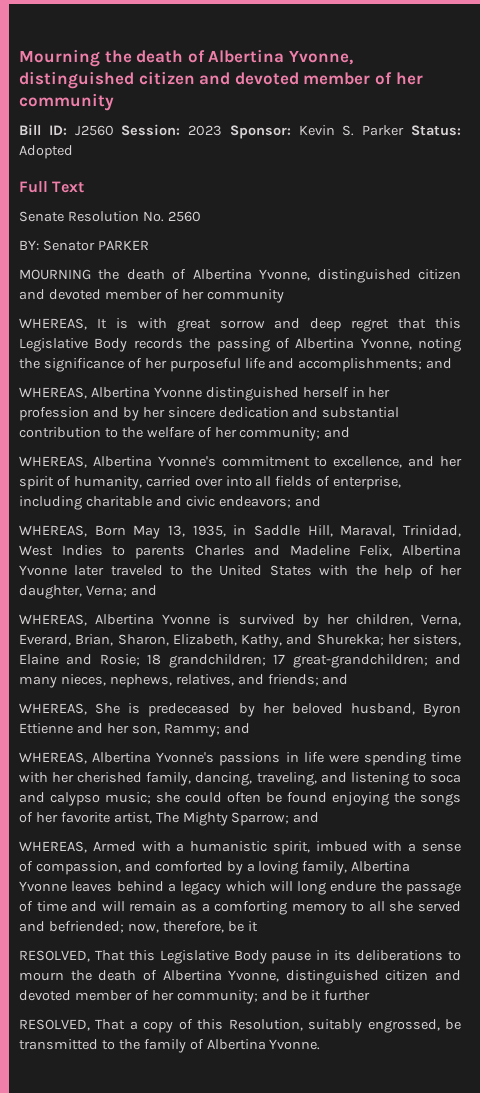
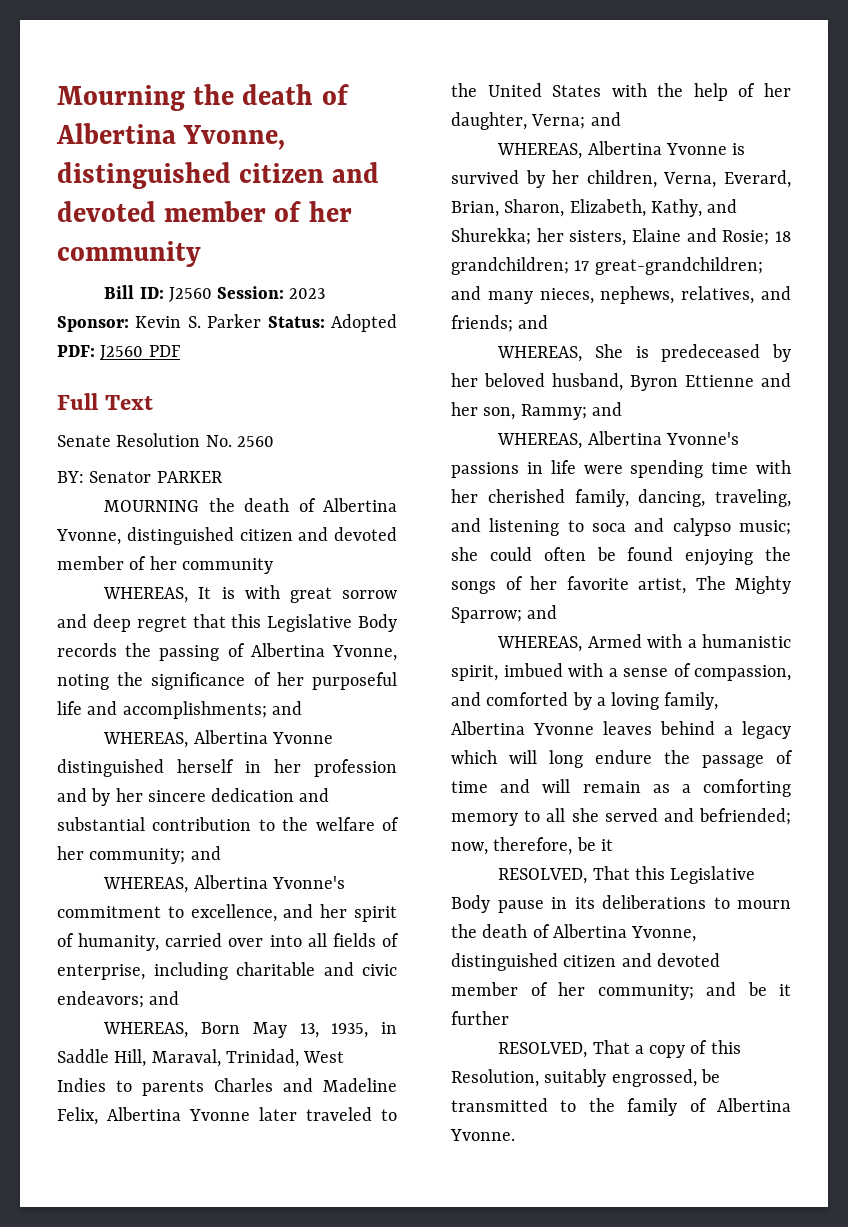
- Bill ID: J2560 Session: 2023 Sponsor: Kevin S. Parker Status: Adopted
+ Bill ID: J2560 Session: 2023 Sponsor: Kevin S. Parker Status: Adopted PDF: J2560 PDF

